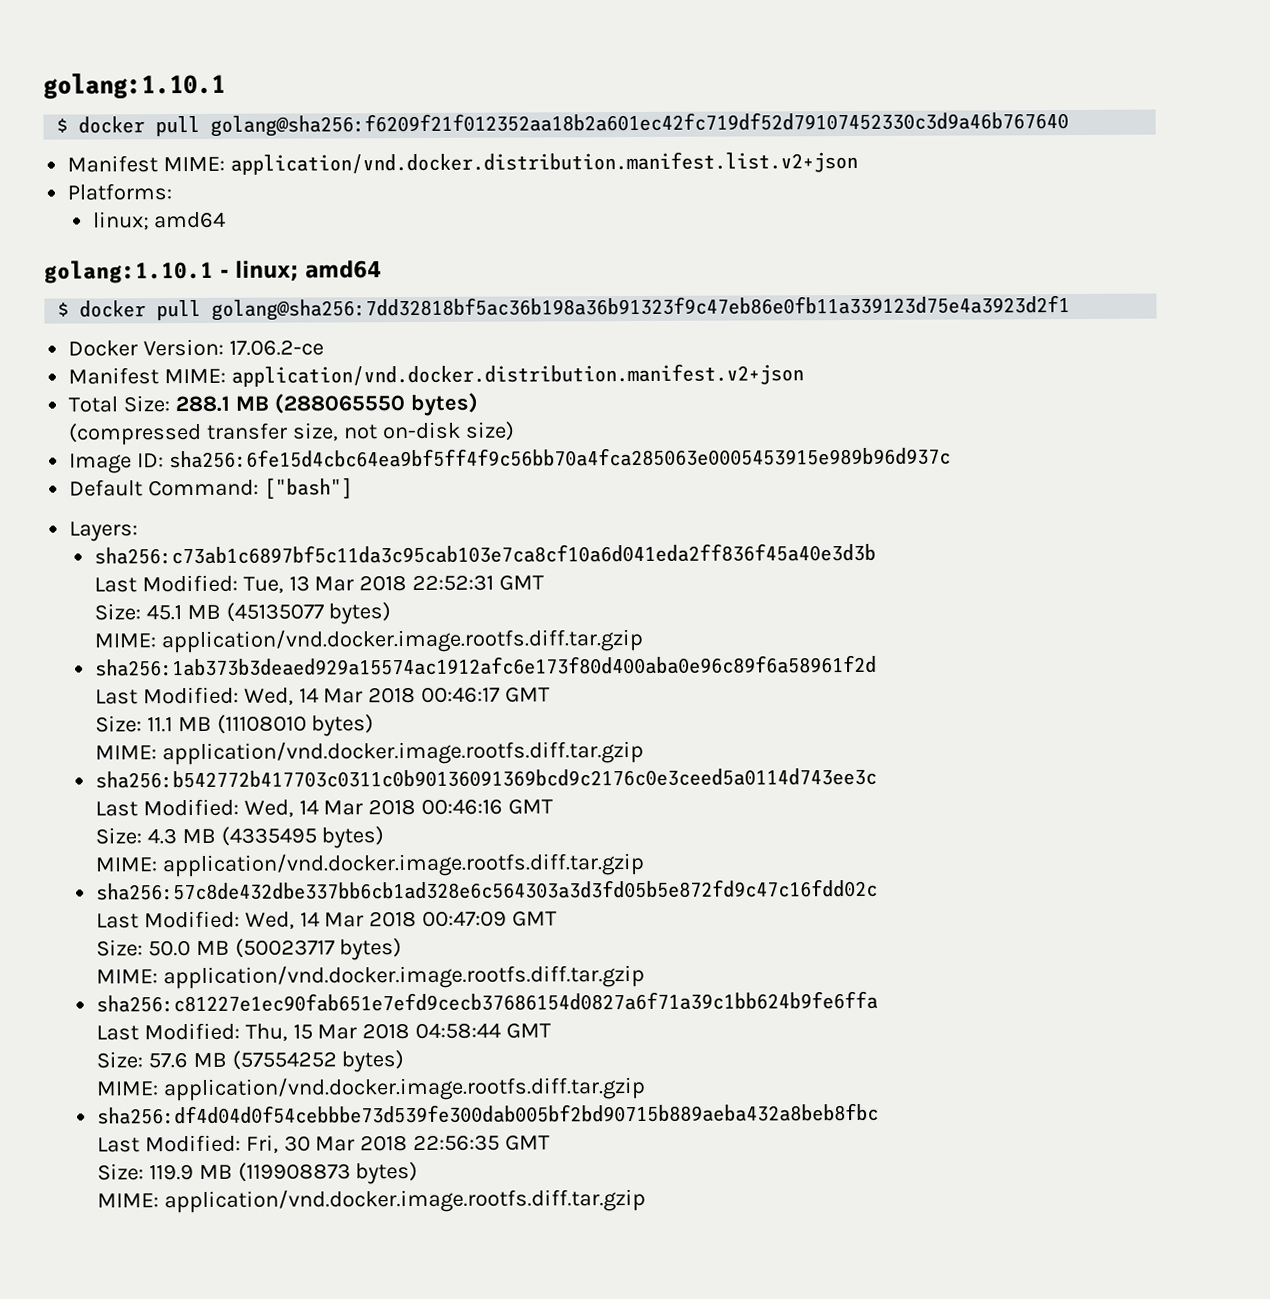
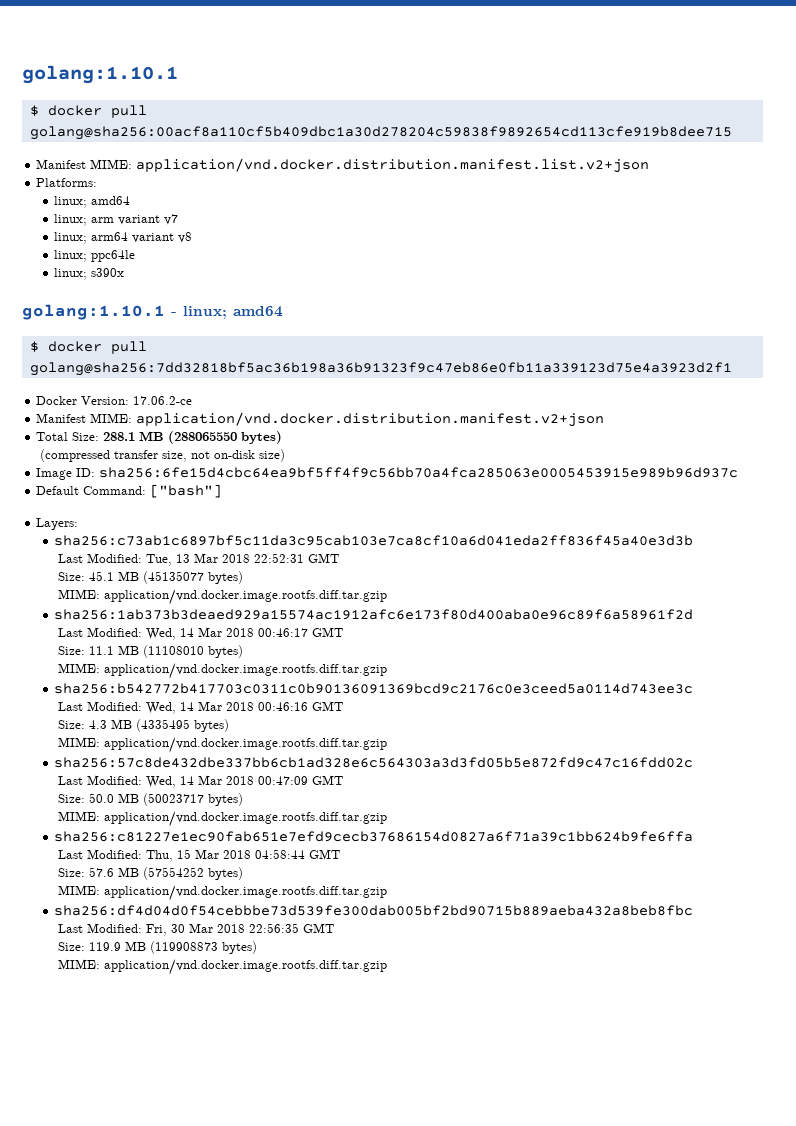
- $ docker pull golang@sha256:f6209f21f012352aa18b2a601ec42fc719df52d79107452330c3d9a46b767640
+ $ docker pull golang@sha256:00acf8a110cf5b409dbc1a30d278204c59838f9892654cd113cfe919b8dee715
+ linux; arm variant v7
+ linux; arm64 variant v8
+ linux; ppc64le
+ linux; s390x

